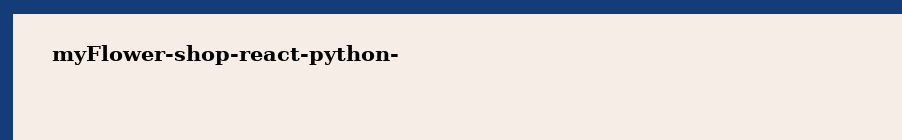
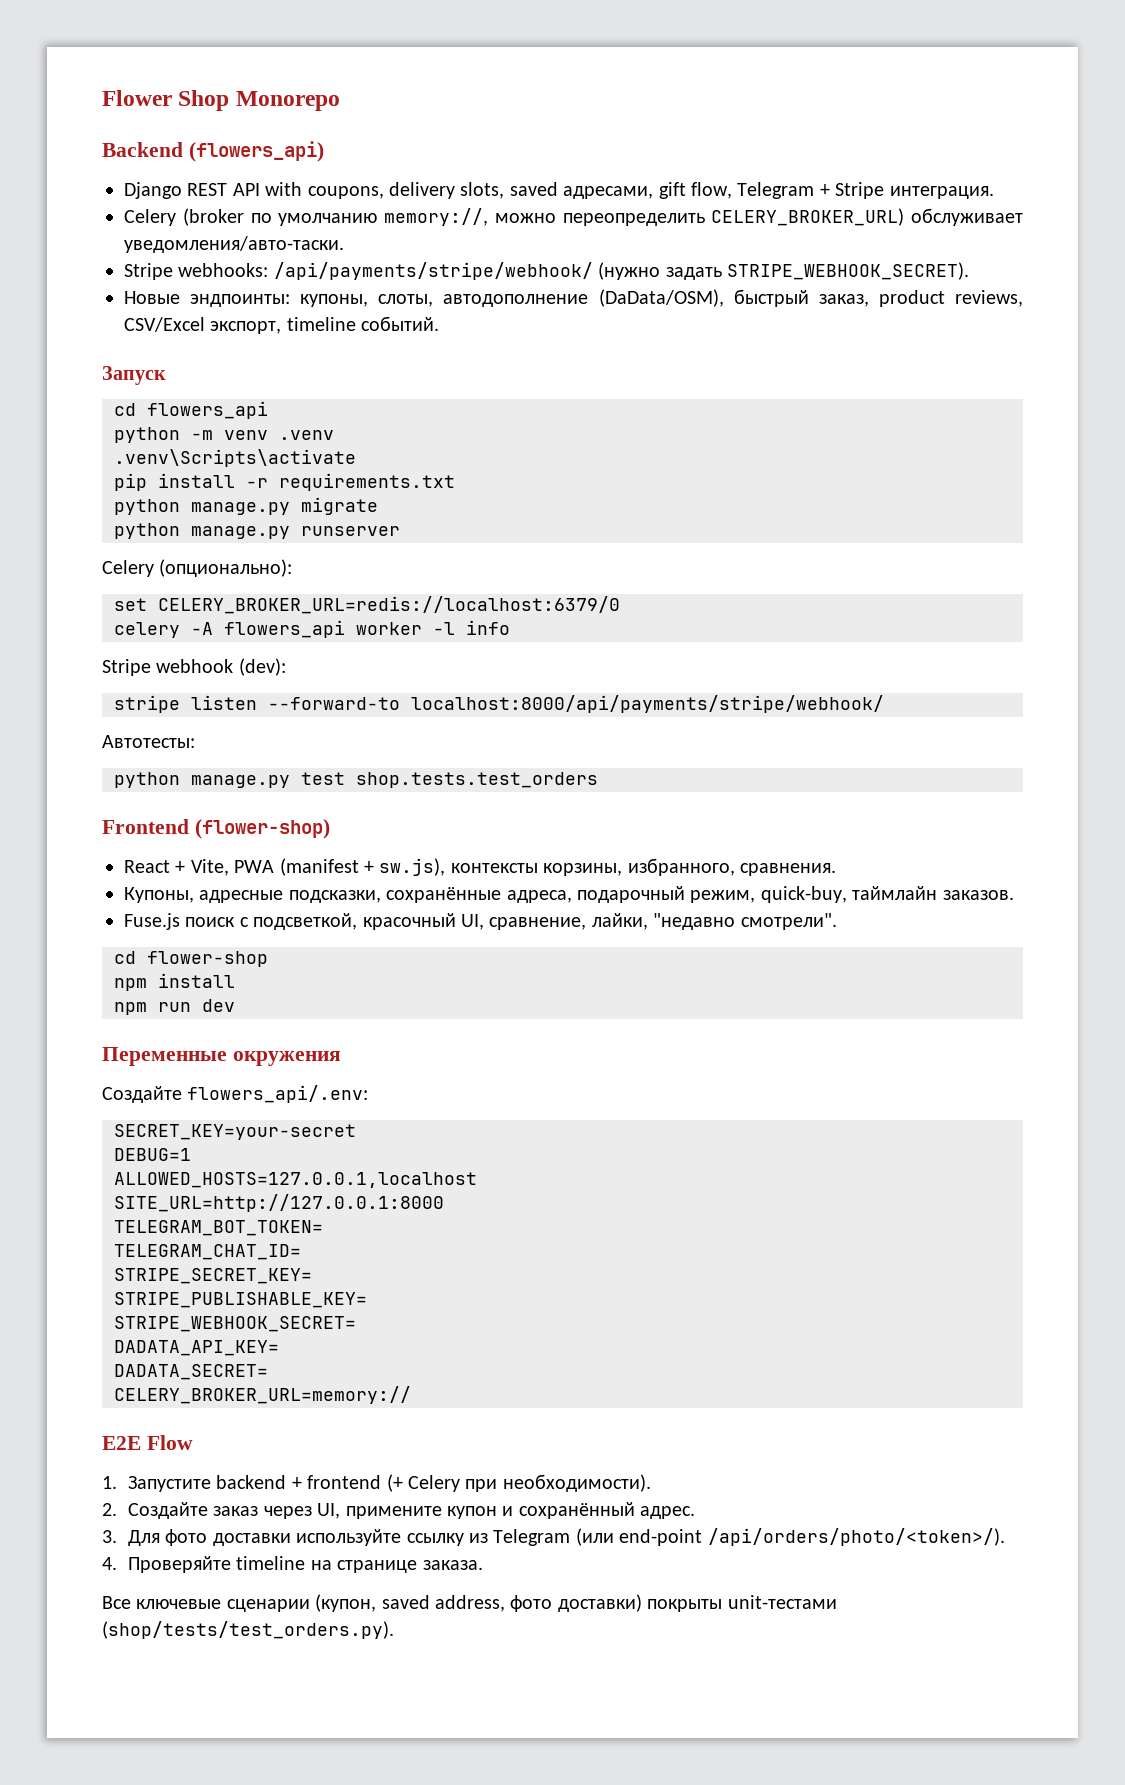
- myFlower-shop-react-python-
+ Flower Shop Monorepo
+ Backend (flowers_api)
+ Django REST API with coupons, delivery slots, saved адресами, gift flow, Telegram + Stripe интеграция.
+ Celery (broker по умолчанию memory://, можно переопределить CELERY_BROKER_URL) обслуживает уведомления/авто-таски.
+ Stripe webhooks: /api/payments/stripe/webhook/ (нужно задать STRIPE_WEBHOOK_SECRET).
+ Новые эндпоинты: купоны, слоты, автодополнение (DaData/OSM), быстрый заказ, product reviews, CSV/Excel экспорт, timeline событий.
+ Запуск
+ cd flowers_api
+ python -m venv .venv
+ .venv\Scripts\activate
+ pip install -r requirements.txt
+ python manage.py migrate
+ python manage.py runserver
+ Celery (опционально):
+ set CELERY_BROKER_URL=redis://localhost:6379/0
+ celery -A flowers_api worker -l info
+ Stripe webhook (dev):
+ stripe listen --forward-to localhost:8000/api/payments/stripe/webhook/
+ Автотесты:
+ python manage.py test shop.tests.test_orders
+ Frontend (flower-shop)
+ React + Vite, PWA (manifest + sw.js), контексты корзины, избранного, сравнения.
+ Купоны, адресные подсказки, сохранённые адреса, подарочный режим, quick-buy, таймлайн заказов.
+ Fuse.js поиск с подсветкой, красочный UI, сравнение, лайки, "недавно смотрели".
+ cd flower-shop
+ npm install
+ npm run dev
+ Переменные окружения
+ Создайте flowers_api/.env:
+ SECRET_KEY=your-secret
+ DEBUG=1
+ ALLOWED_HOSTS=127.0.0.1,localhost
+ SITE_URL=http://127.0.0.1:8000
+ TELEGRAM_BOT_TOKEN=
+ TELEGRAM_CHAT_ID=
+ STRIPE_SECRET_KEY=
+ STRIPE_PUBLISHABLE_KEY=
+ STRIPE_WEBHOOK_SECRET=
+ DADATA_API_KEY=
+ DADATA_SECRET=
+ CELERY_BROKER_URL=memory://
+ E2E Flow
+ 1. Запустите backend + frontend (+ Celery при необходимости).
+ 2. Создайте заказ через UI, примените купон и сохранённый адрес.
+ 3. Для фото доставки используйте ссылку из Telegram (или end-point /api/orders/photo/<token>/).
+ 4. Проверяйте timeline на странице заказа.
+ Все ключевые сценарии (купон, saved address, фото доставки) покрыты unit-тестами (shop/tests/test_orders.py).

